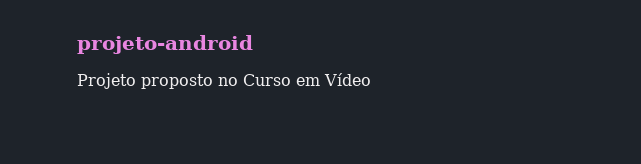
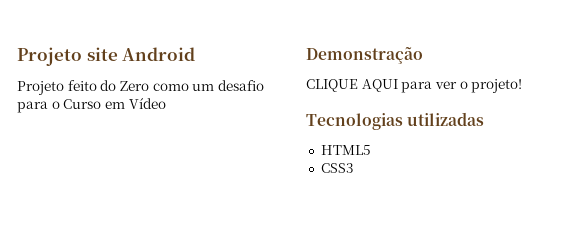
- projeto-android
- Projeto proposto no Curso em Vídeo
+ Projeto site Android
+ Projeto feito do Zero como um desafio para o Curso em Vídeo
+ Demonstração
+ CLIQUE AQUI para ver o projeto!
+ Tecnologias utilizadas
+ HTML5
+ CSS3

